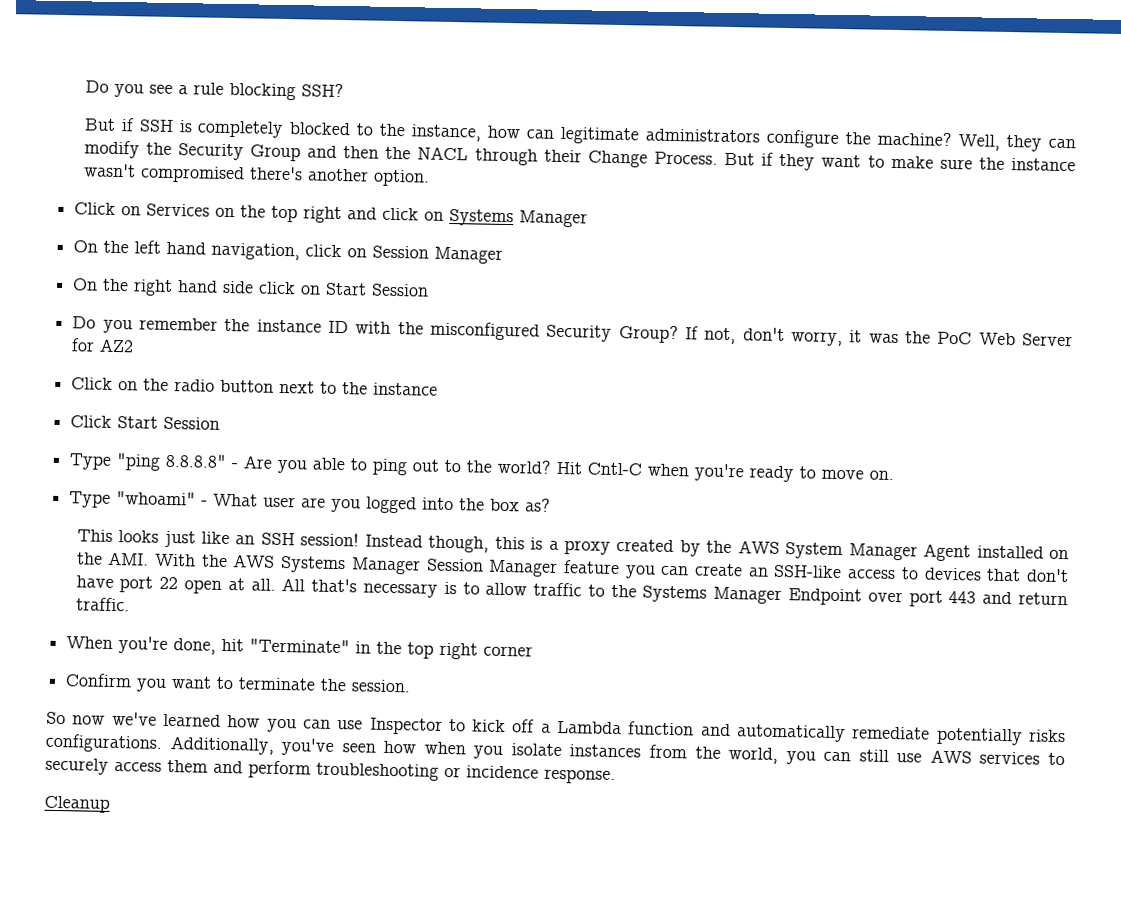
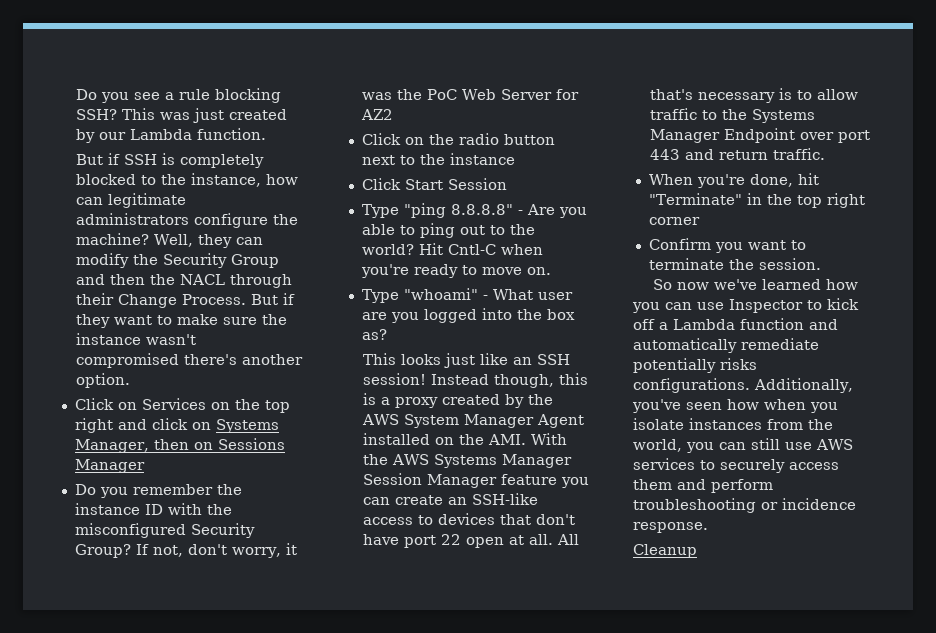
+ This was just created by our Lambda function.
- Click on Services on the top right and click on Systems Manager
- On the left hand navigation, click on Session Manager
- On the right hand side click on Start Session
+ Click on Services on the top right and click on Systems Manager, then on Sessions Manager

